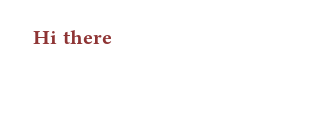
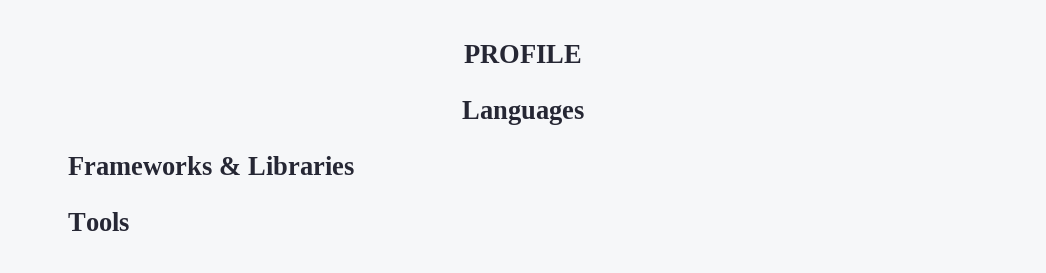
- Hi there
+ PROFILE
+ Languages
+ Frameworks & Libraries
+ Tools

